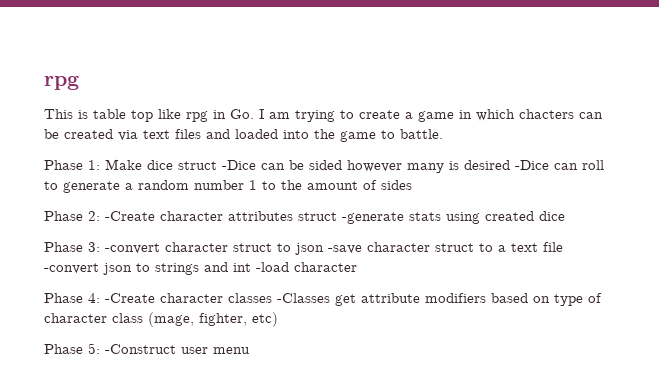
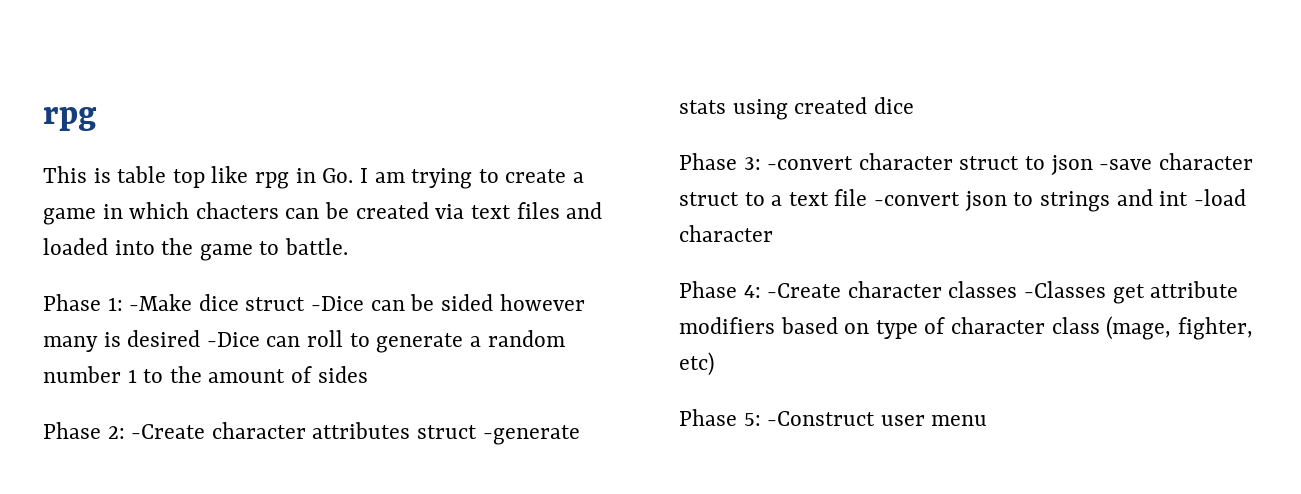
- Phase 1: Make dice struct -Dice can be sided however many is desired -Dice can roll to generate a random number 1 to the amount of sides
+ Phase 1: -Make dice struct -Dice can be sided however many is desired -Dice can roll to generate a random number 1 to the amount of sides

